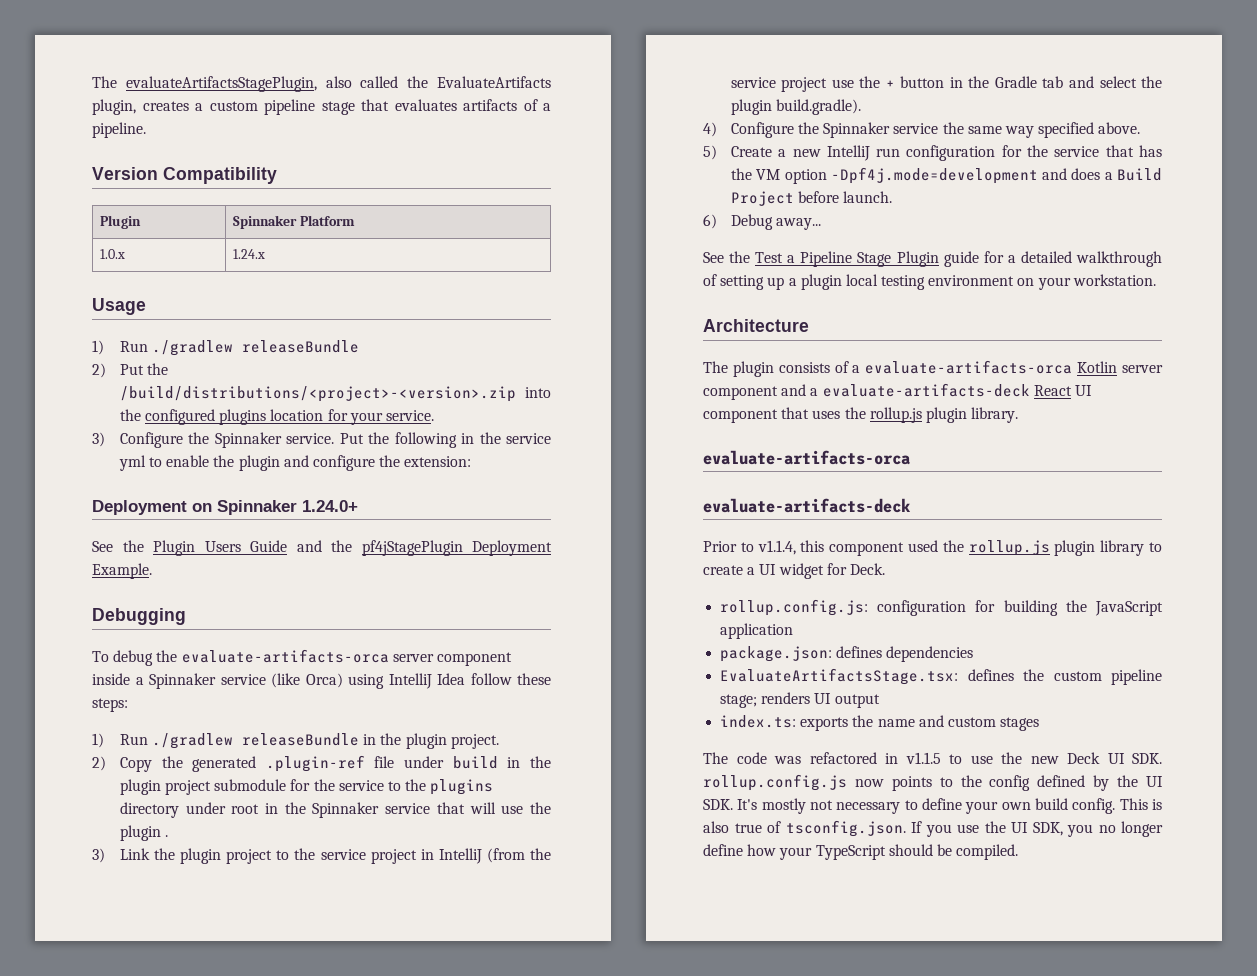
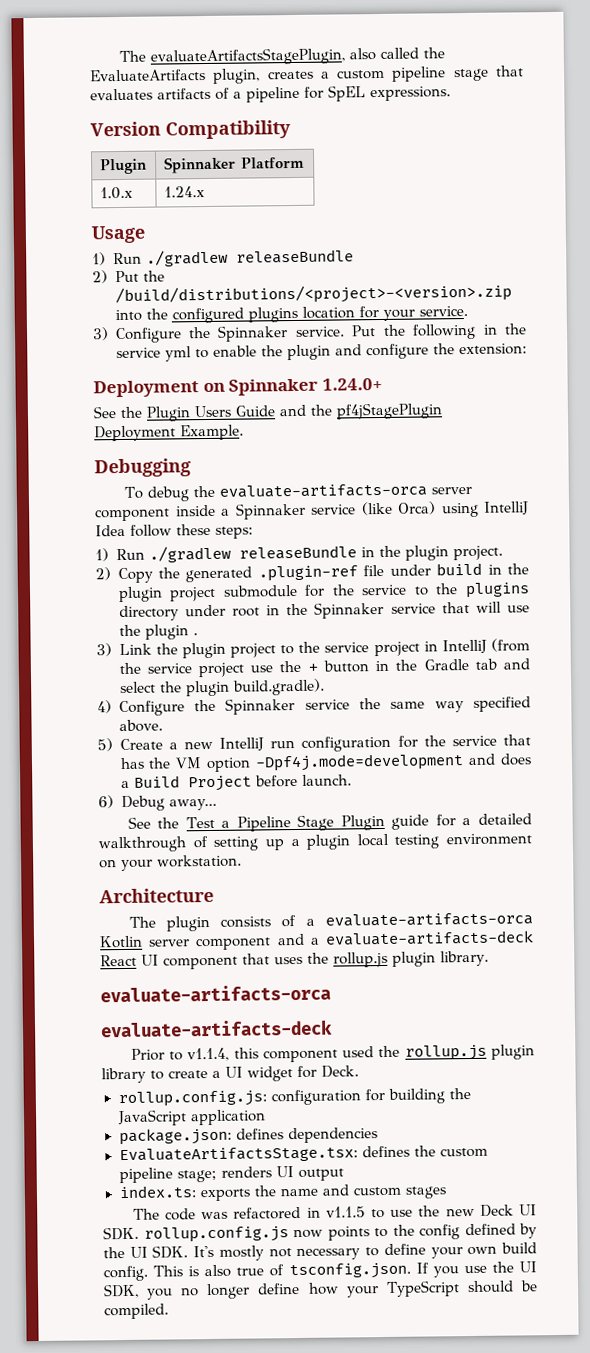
- The evaluateArtifactsStagePlugin, also called the EvaluateArtifacts plugin, creates a custom pipeline stage that evaluates artifacts of a pipeline.
+ The evaluateArtifactsStagePlugin, also called the EvaluateArtifacts plugin, creates a custom pipeline stage that evaluates artifacts of a pipeline for SpEL expressions.

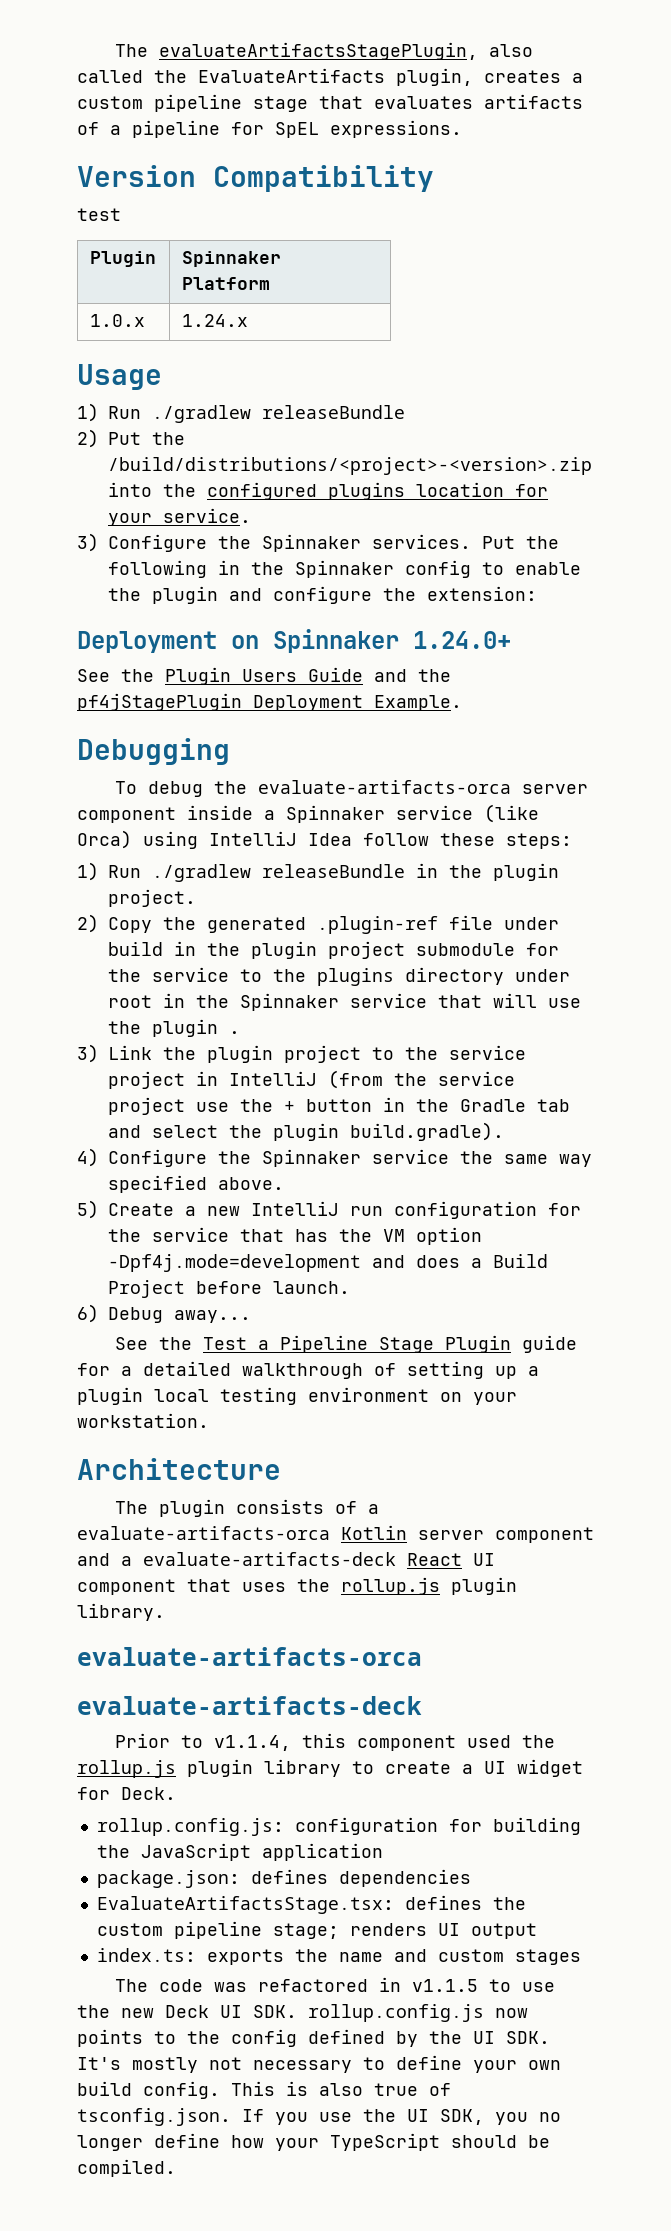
+ test
- 3) Configure the Spinnaker service.
+ 3) Configure the Spinnaker services.
- Put the following in the service yml to enable the plugin and configure the extension:
+ Put the following in the Spinnaker config to enable the plugin and configure the extension:

